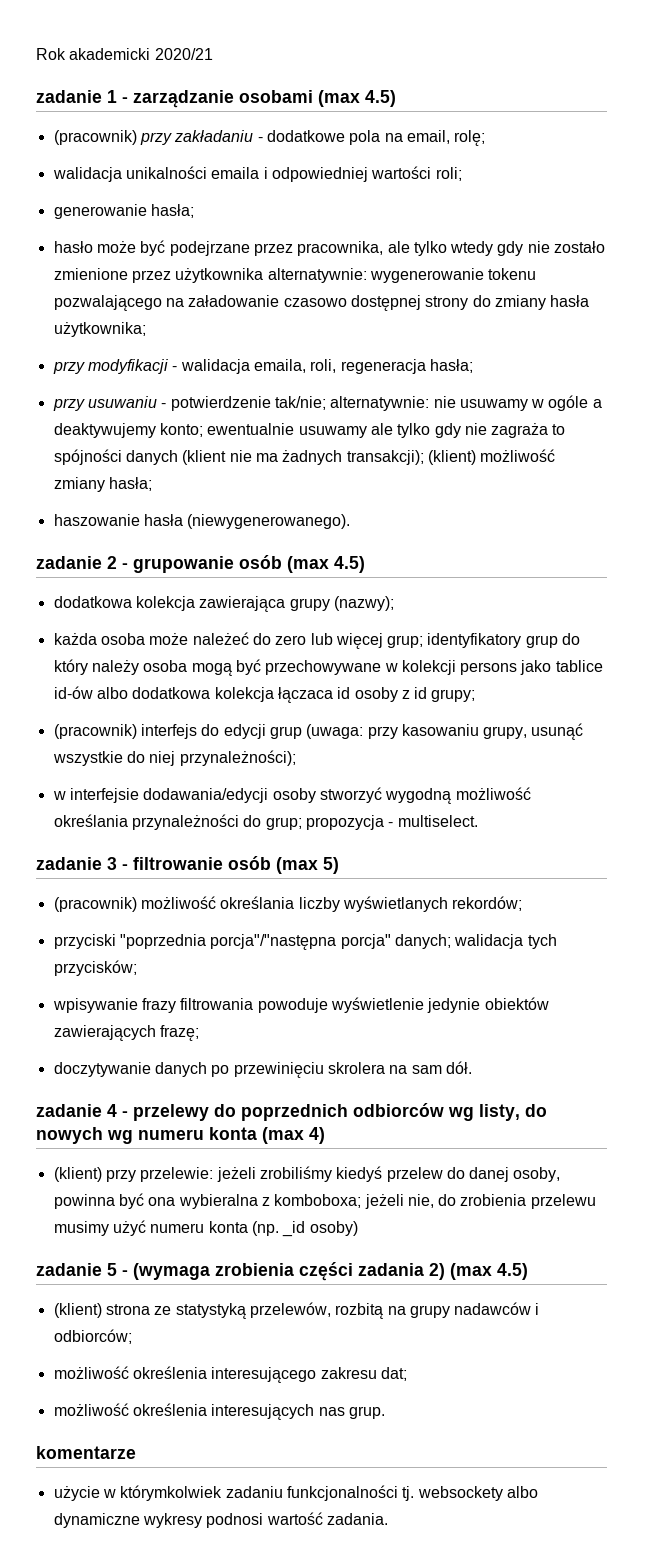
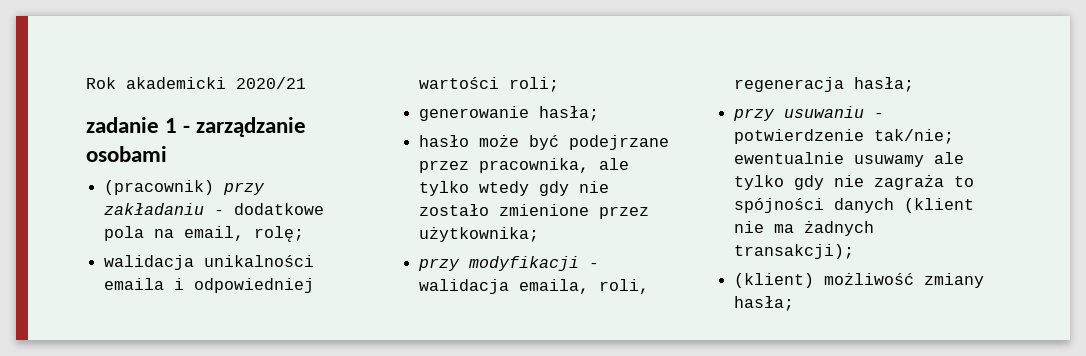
- zadanie 1 - zarządzanie osobami (max 4.5)
+ zadanie 1 - zarządzanie osobami
- hasło może być podejrzane przez pracownika, ale tylko wtedy gdy nie zostało zmienione przez użytkownika alternatywnie: wygenerowanie tokenu pozwalającego na załadowanie czasowo dostępnej strony do zmiany hasła użytkownika;
+ hasło może być podejrzane przez pracownika, ale tylko wtedy gdy nie zostało zmienione przez użytkownika;
- przy usuwaniu - potwierdzenie tak/nie; alternatywnie: nie usuwamy w ogóle a deaktywujemy konto; ewentualnie usuwamy ale tylko gdy nie zagraża to spójności danych (klient nie ma żadnych transakcji); (klient) możliwość zmiany hasła;
+ przy usuwaniu - potwierdzenie tak/nie; ewentualnie usuwamy ale tylko gdy nie zagraża to spójności danych (klient nie ma żadnych transakcji);
+ (klient) możliwość zmiany hasła;
- haszowanie hasła (niewygenerowanego).
- zadanie 2 - grupowanie osób (max 4.5)
- dodatkowa kolekcja zawierająca grupy (nazwy);
- każda osoba może należeć do zero lub więcej grup; identyfikatory grup do który należy osoba mogą być przechowywane w kolekcji persons jako tablice id-ów albo dodatkowa kolekcja łączaca id osoby z id grupy;
- (pracownik) interfejs do edycji grup (uwaga: przy kasowaniu grupy, usunąć wszystkie do niej przynależności);
- w interfejsie dodawania/edycji osoby stworzyć wygodną możliwość określania przynależności do grup; propozycja - multiselect.
- zadanie 3 - filtrowanie osób (max 5)
- (pracownik) możliwość określania liczby wyświetlanych rekordów;
- przyciski "poprzednia porcja"/"następna porcja" danych; walidacja tych przycisków;
- wpisywanie frazy filtrowania powoduje wyświetlenie jedynie obiektów zawierających frazę;
- doczytywanie danych po przewinięciu skrolera na sam dół.
- zadanie 4 - przelewy do poprzednich odbiorców wg listy, do nowych wg numeru konta (max 4)
- (klient) przy przelewie: jeżeli zrobiliśmy kiedyś przelew do danej osoby, powinna być ona wybieralna z komboboxa; jeżeli nie, do zrobienia przelewu musimy użyć numeru konta (np. _id osoby)
- zadanie 5 - (wymaga zrobienia części zadania 2) (max 4.5)
- (klient) strona ze statystyką przelewów, rozbitą na grupy nadawców i odbiorców;
- możliwość określenia interesującego zakresu dat;
- możliwość określenia interesujących nas grup.
- komentarze
- użycie w którymkolwiek zadaniu funkcjonalności tj. websockety albo dynamiczne wykresy podnosi wartość zadania.

